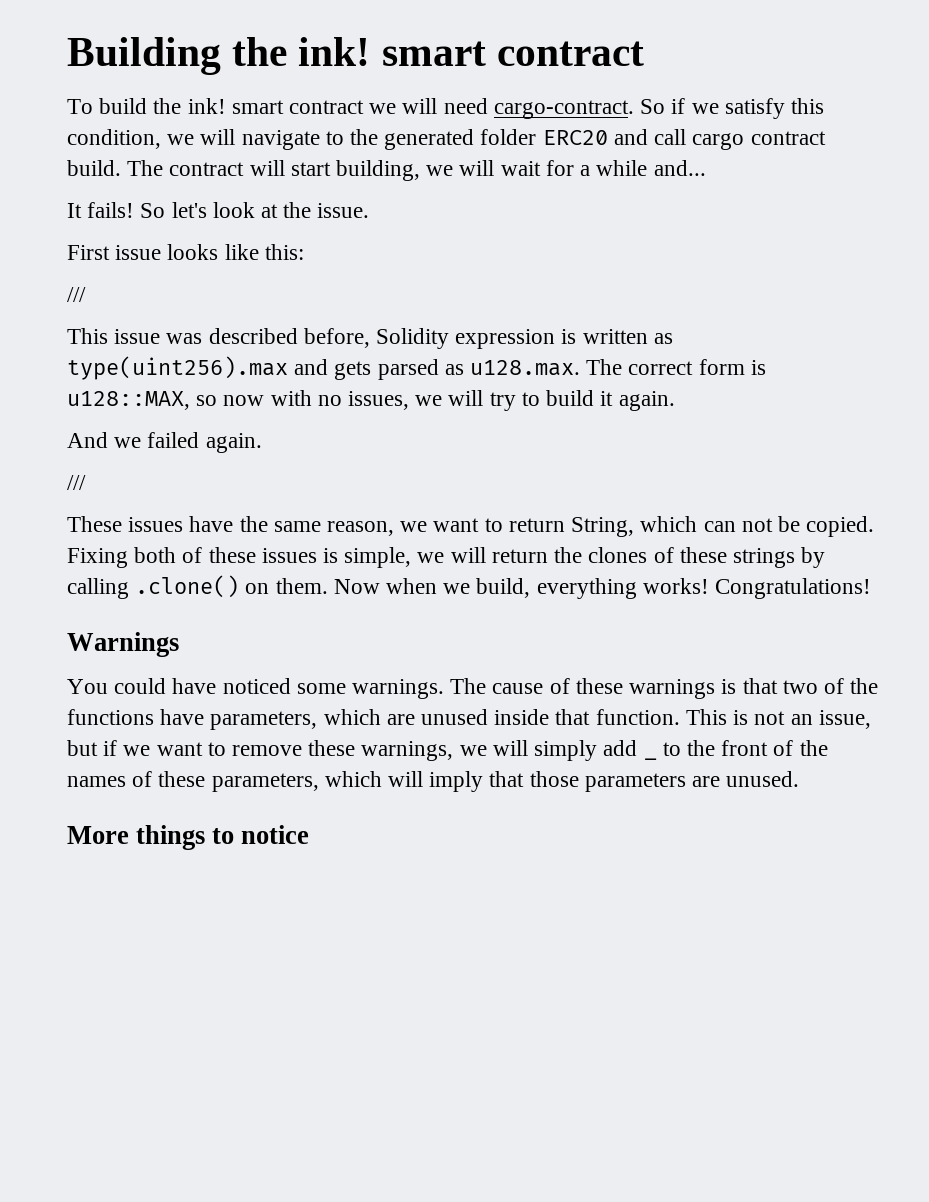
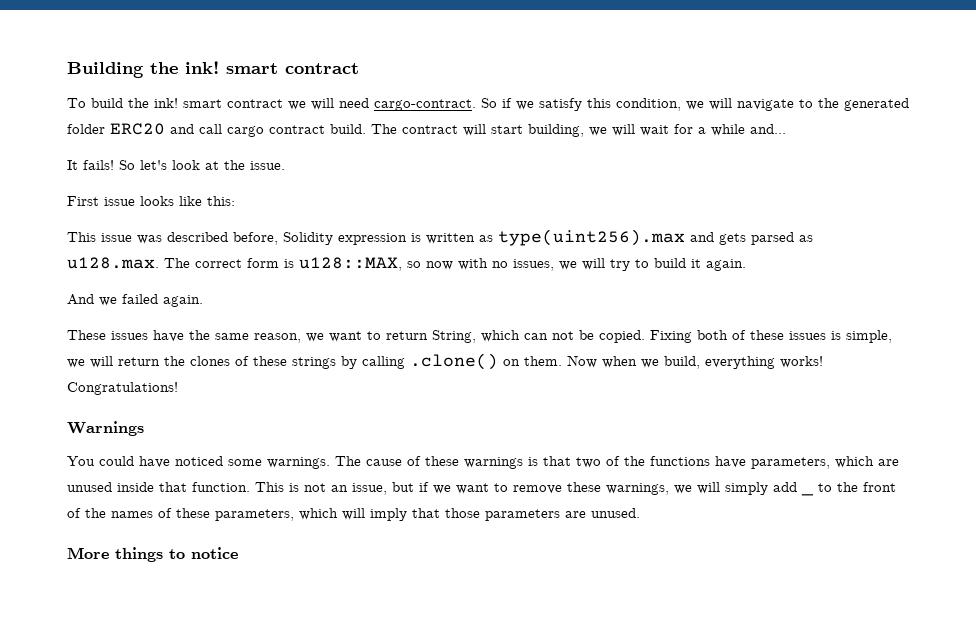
  First issue looks like this:
- ///
  And we failed again.
- ///

